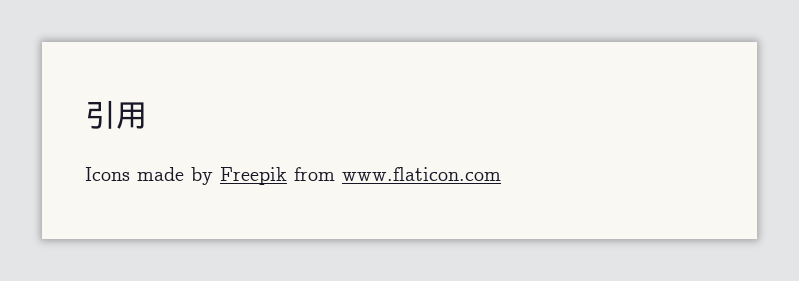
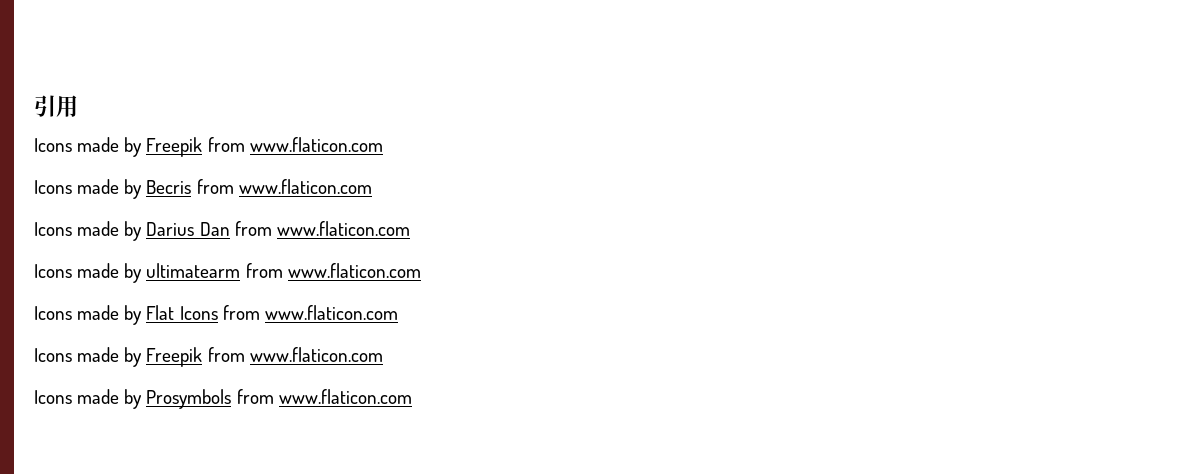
+ Icons made by Becris from www.flaticon.com
+ Icons made by Darius Dan from www.flaticon.com
+ Icons made by ultimatearm from www.flaticon.com
+ Icons made by Flat Icons from www.flaticon.com
+ Icons made by Freepik from www.flaticon.com
+ Icons made by Prosymbols from www.flaticon.com

